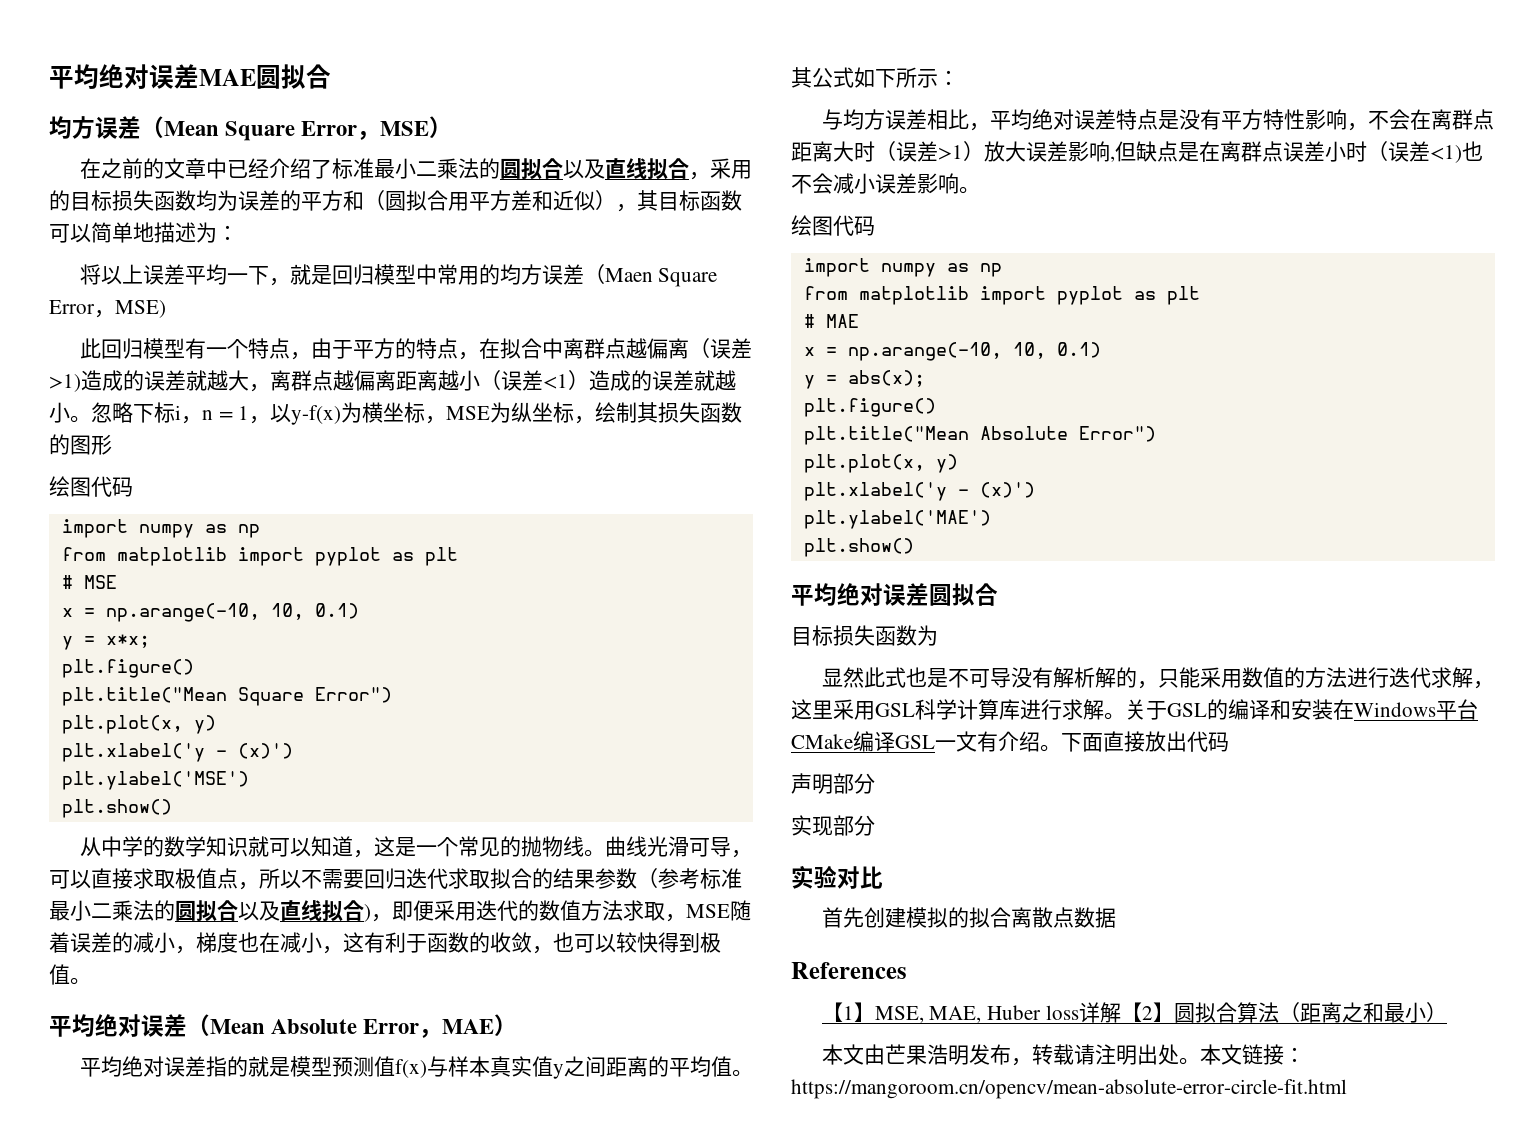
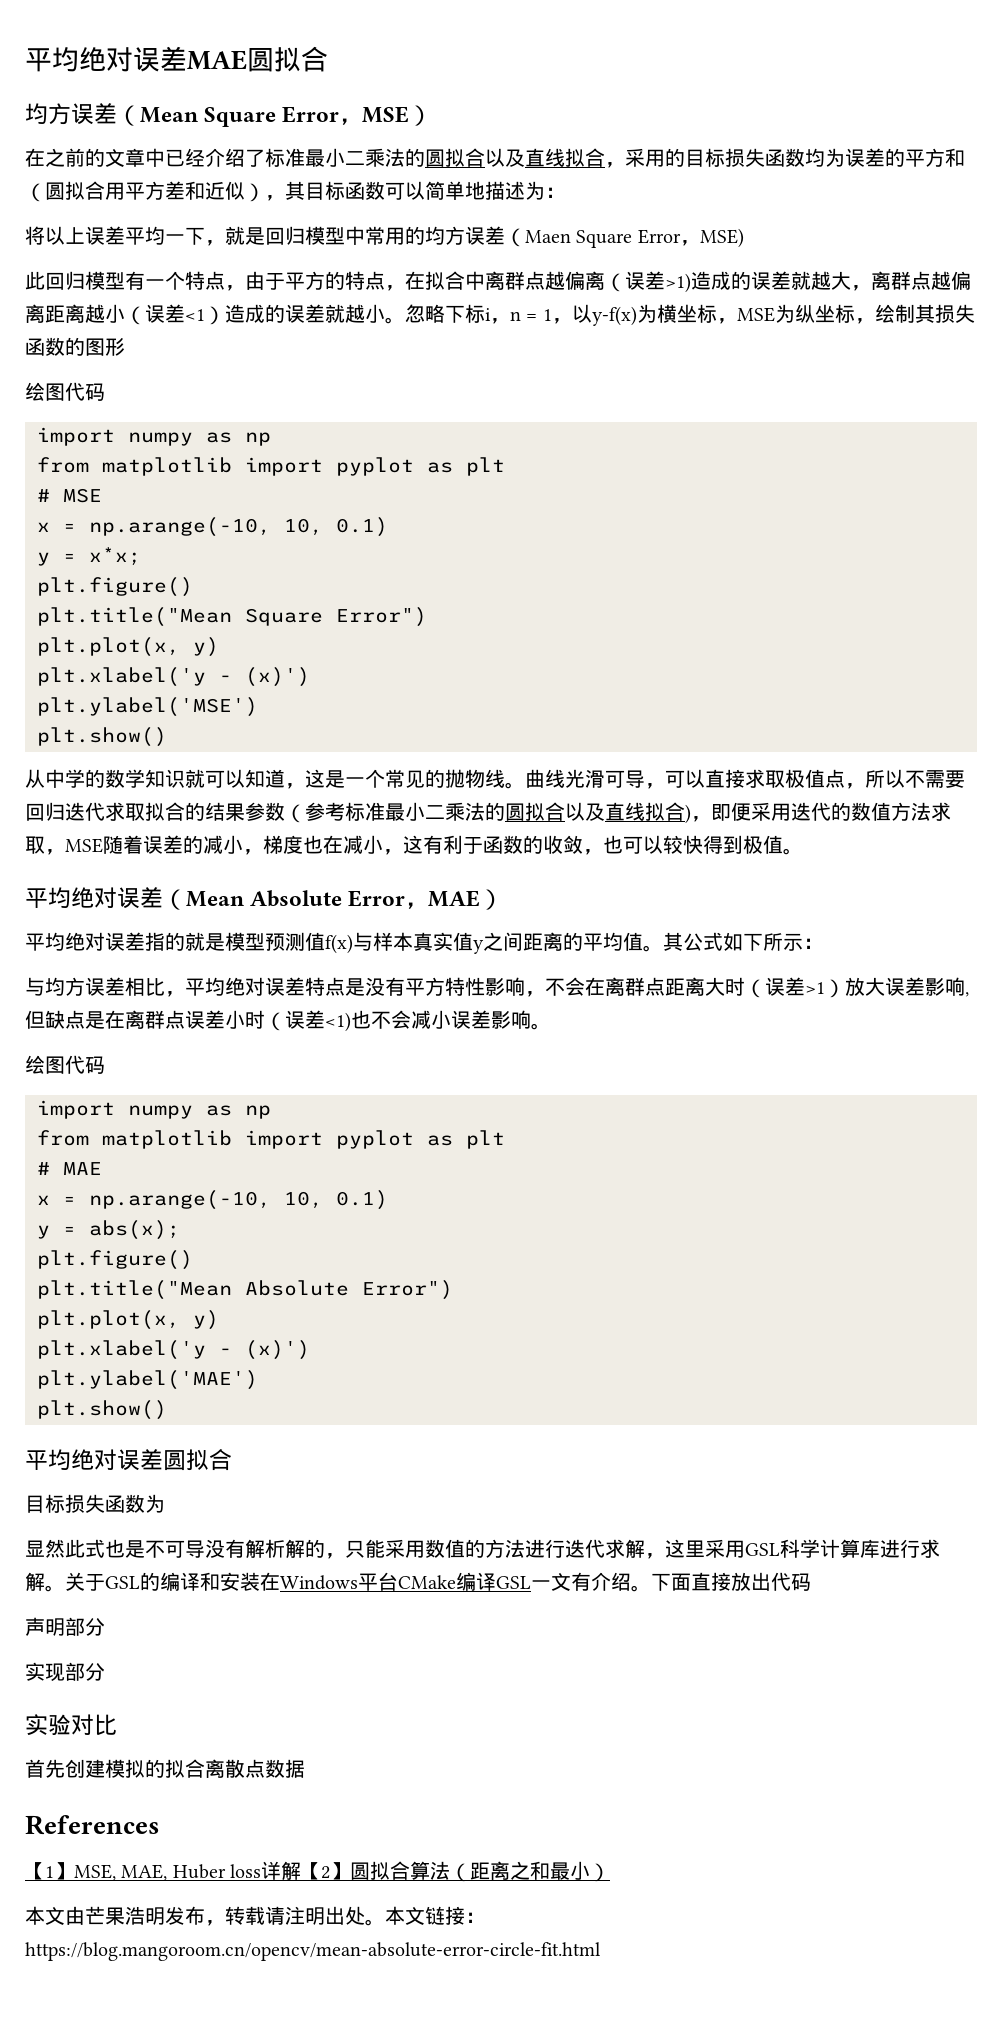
- 本文链接：https://mangoroom.cn/opencv/mean-absolute-error-circle-fit.html
+ 本文链接：https://blog.mangoroom.cn/opencv/mean-absolute-error-circle-fit.html

